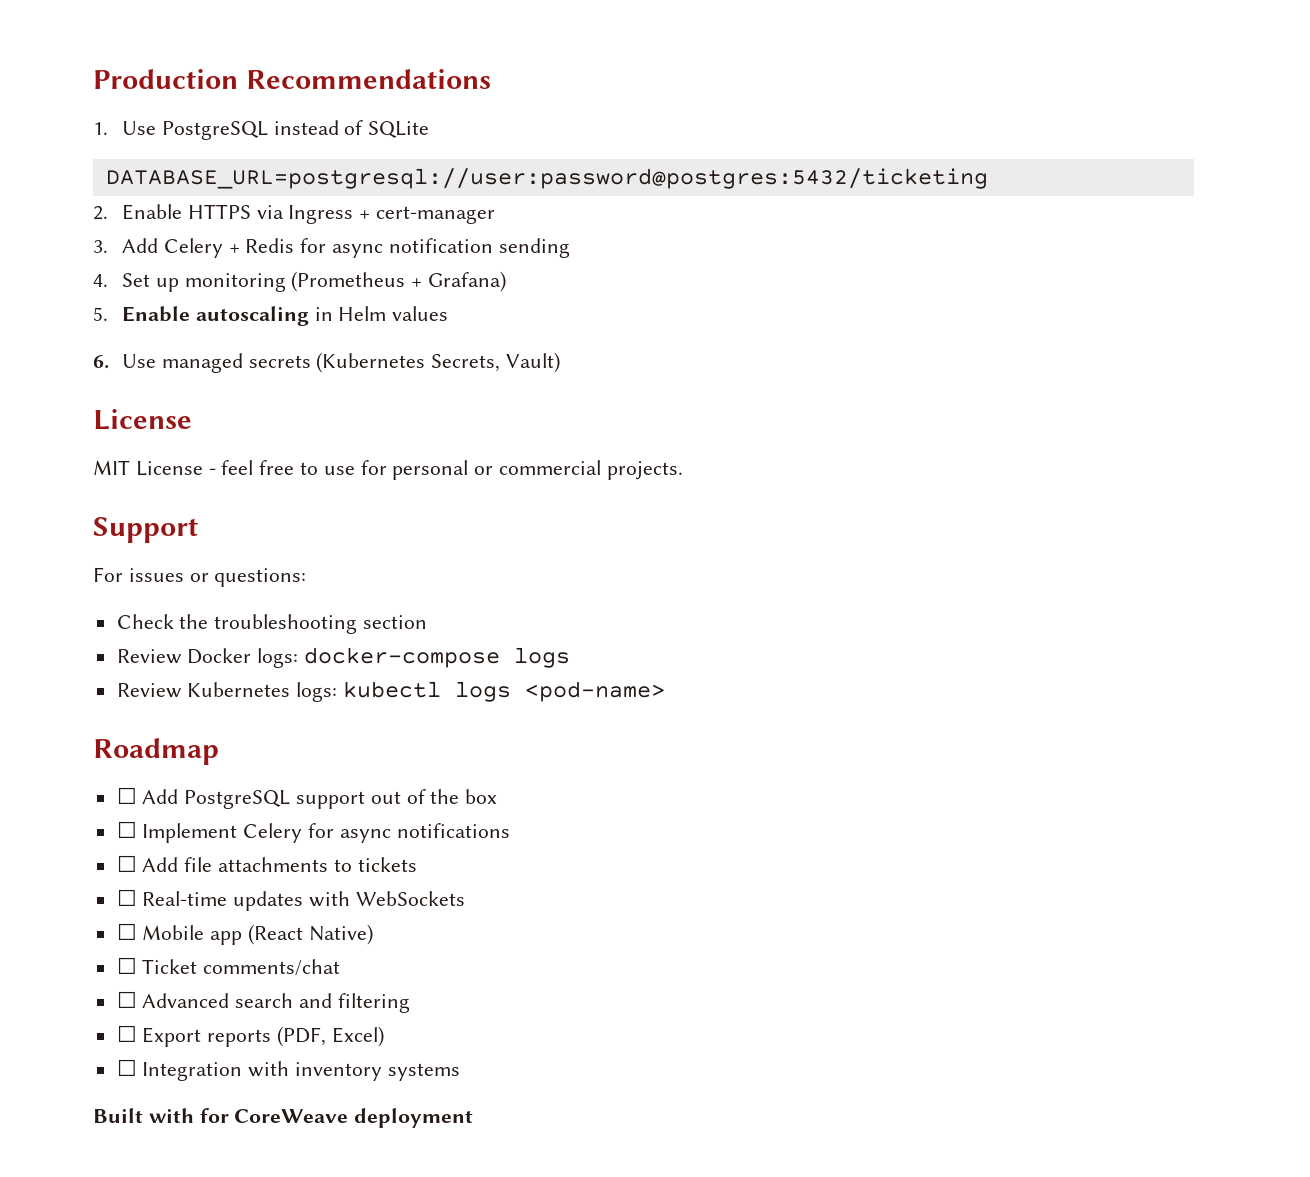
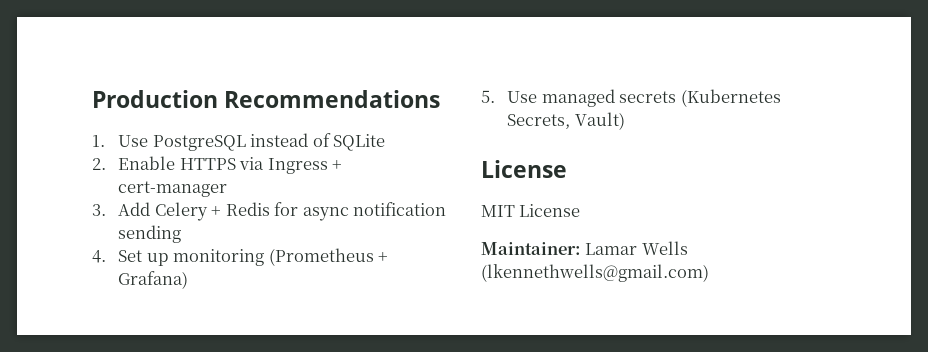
- DATABASE_URL=postgresql://user:password@postgres:5432/ticketing
- 5. Enable autoscaling in Helm values
- 6. Use managed secrets (Kubernetes Secrets, Vault)
+ 5. Use managed secrets (Kubernetes Secrets, Vault)
- MIT License - feel free to use for personal or commercial projects.
- Support
- For issues or questions:
- Check the troubleshooting section
- Review Docker logs: docker-compose logs
- Review Kubernetes logs: kubectl logs <pod-name>
- Roadmap
- ☐ Add PostgreSQL support out of the box
- ☐ Implement Celery for async notifications
- ☐ Add file attachments to tickets
- ☐ Real-time updates with WebSockets
- ☐ Mobile app (React Native)
- ☐ Ticket comments/chat
- ☐ Advanced search and filtering
- ☐ Export reports (PDF, Excel)
- ☐ Integration with inventory systems
- Built with for CoreWeave deployment
+ MIT License
+ Maintainer: Lamar Wells (lkennethwells@gmail.com)

